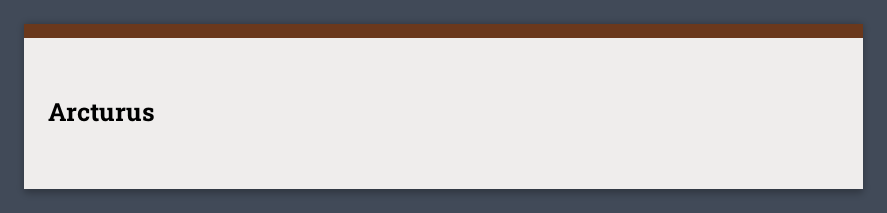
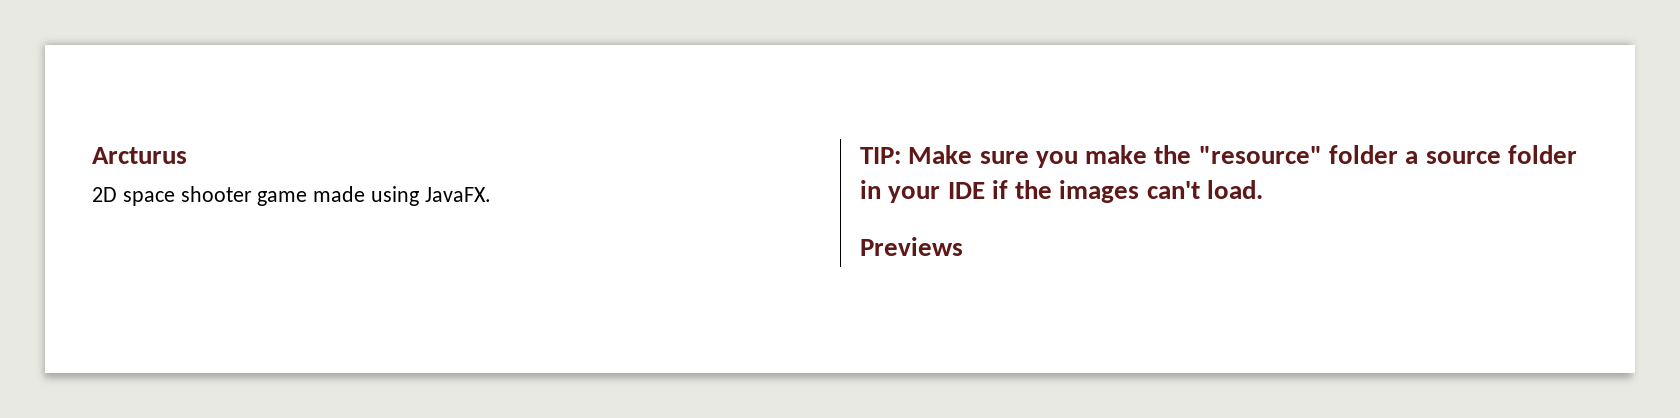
+ 2D space shooter game made using JavaFX.
+ TIP: Make sure you make the "resource" folder a source folder in your IDE if the images can't load.
+ Previews

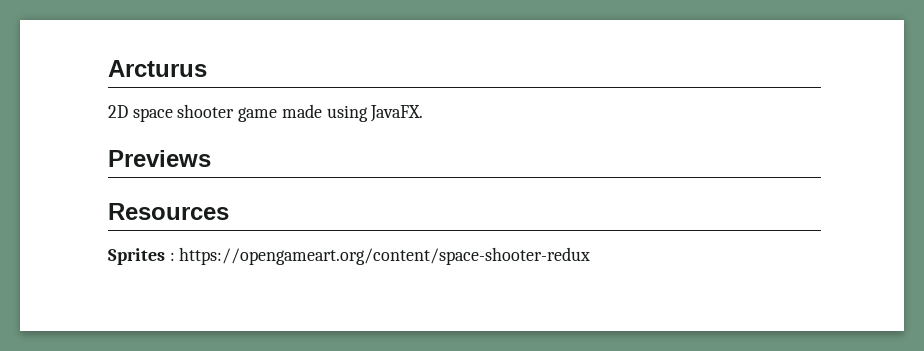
- TIP: Make sure you make the "resource" folder a source folder in your IDE if the images can't load.
  Previews
+ Resources
+ Sprites : https://opengameart.org/content/space-shooter-redux

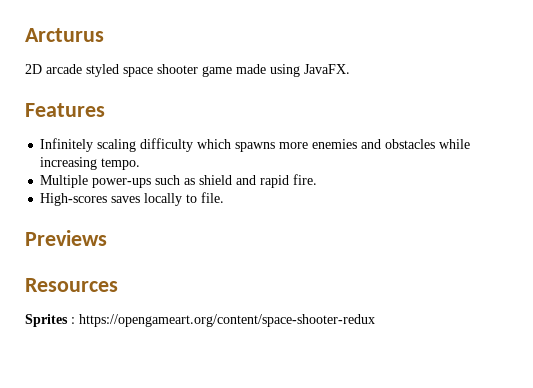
- 2D space shooter game made using JavaFX.
+ 2D arcade styled space shooter game made using JavaFX.
+ Features
+ Infinitely scaling difficulty which spawns more enemies and obstacles while increasing tempo.
+ Multiple power-ups such as shield and rapid fire.
+ High-scores saves locally to file.

